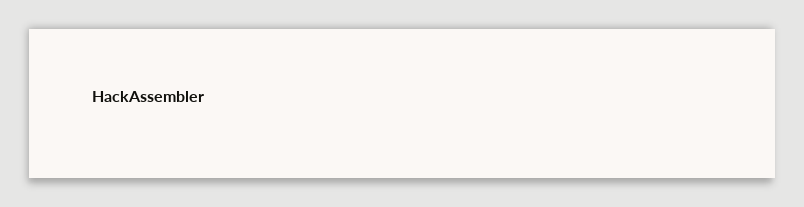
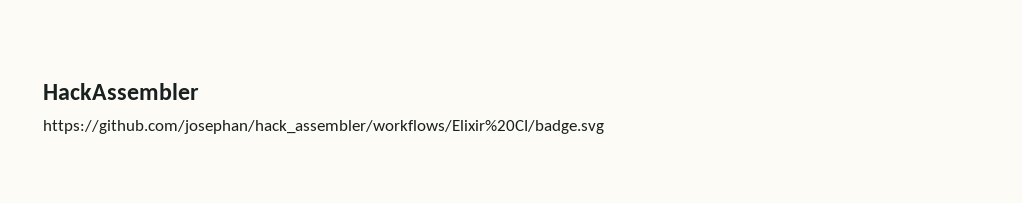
+ https://github.com/josephan/hack_assembler/workflows/Elixir%20CI/badge.svg

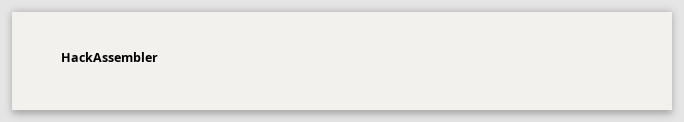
- https://github.com/josephan/hack_assembler/workflows/Elixir%20CI/badge.svg

